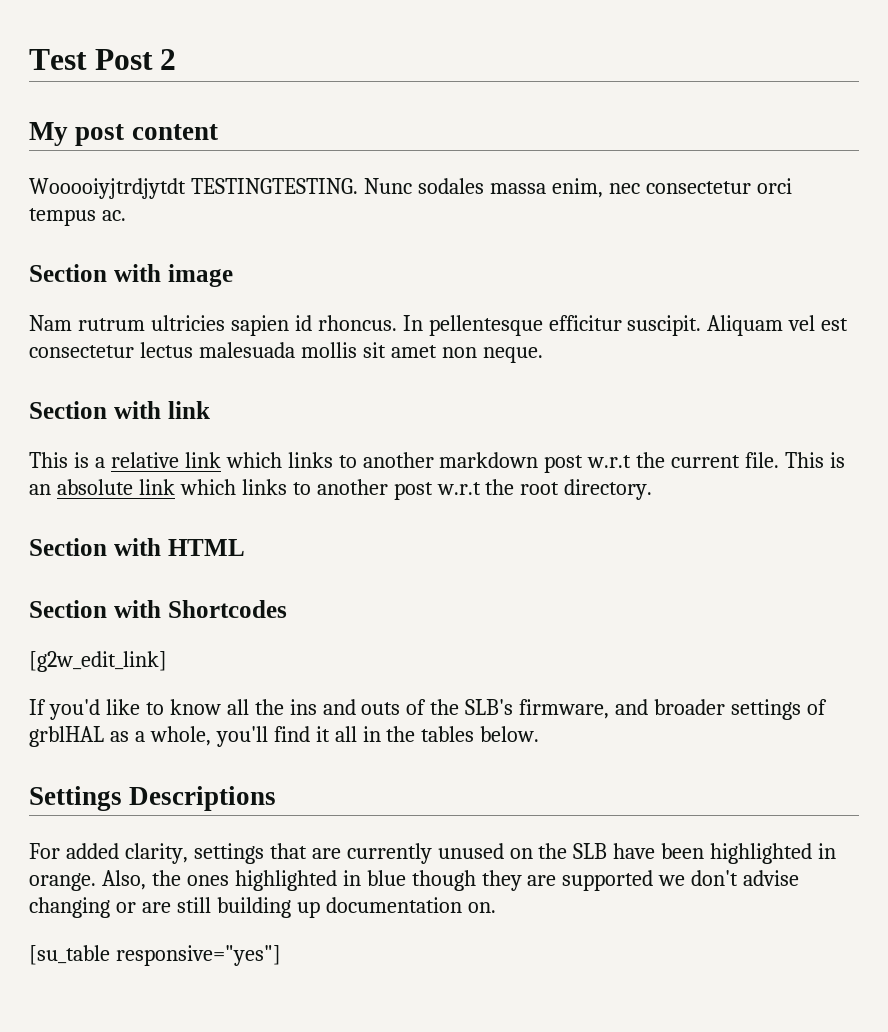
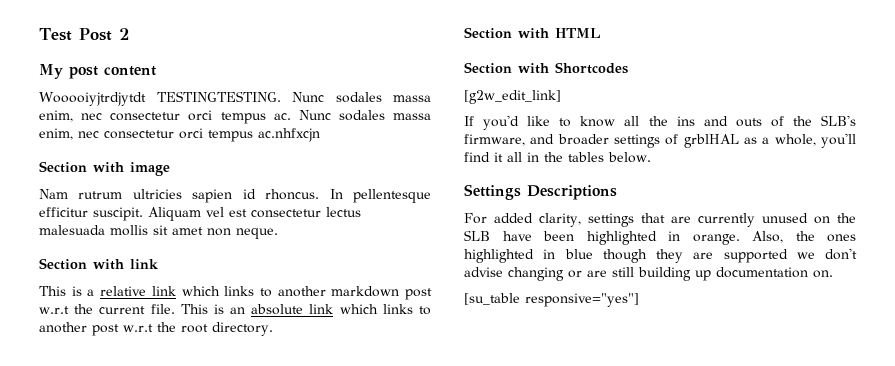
+ Nunc sodales massa enim, nec consectetur orci tempus ac.nhfxcjn

